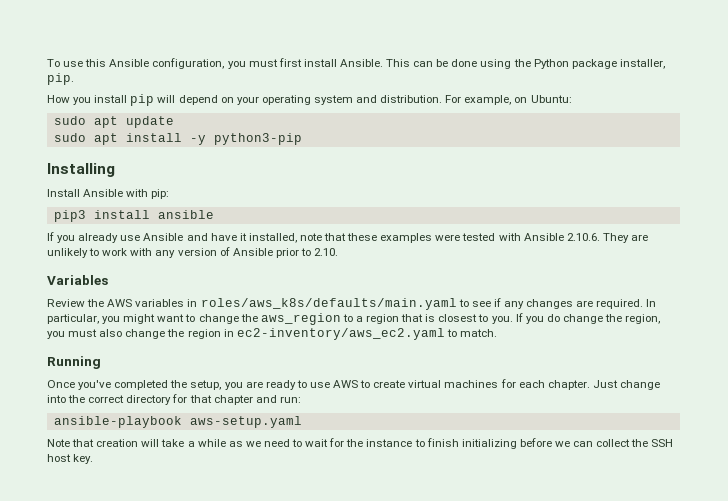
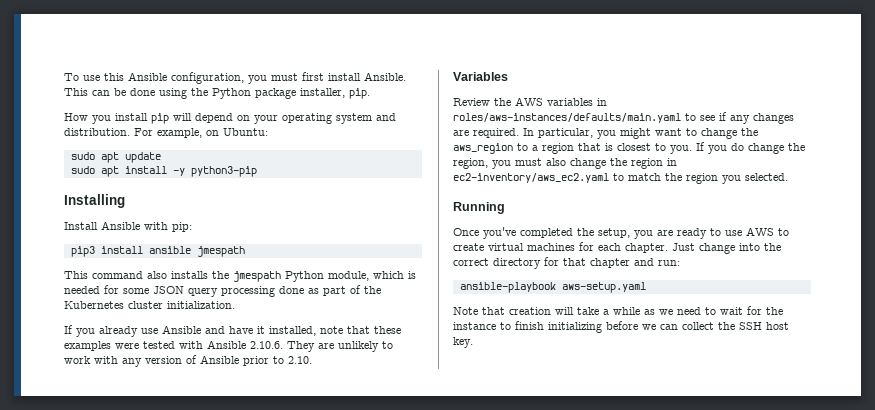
- pip3 install ansible
+ pip3 install ansible jmespath
+ This command also installs the jmespath Python module, which is needed for some JSON query processing done as part of the Kubernetes cluster initialization.
- Review the AWS variables in roles/aws_k8s/defaults/main.yaml to see if any changes are required.
+ Review the AWS variables in roles/aws-instances/defaults/main.yaml to see if any changes are required.
- If you do change the region, you must also change the region in ec2-inventory/aws_ec2.yaml to match.
+ If you do change the region, you must also change the region in ec2-inventory/aws_ec2.yaml to match the region you selected.

